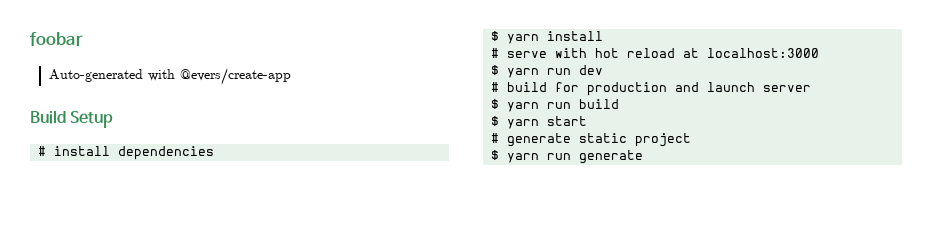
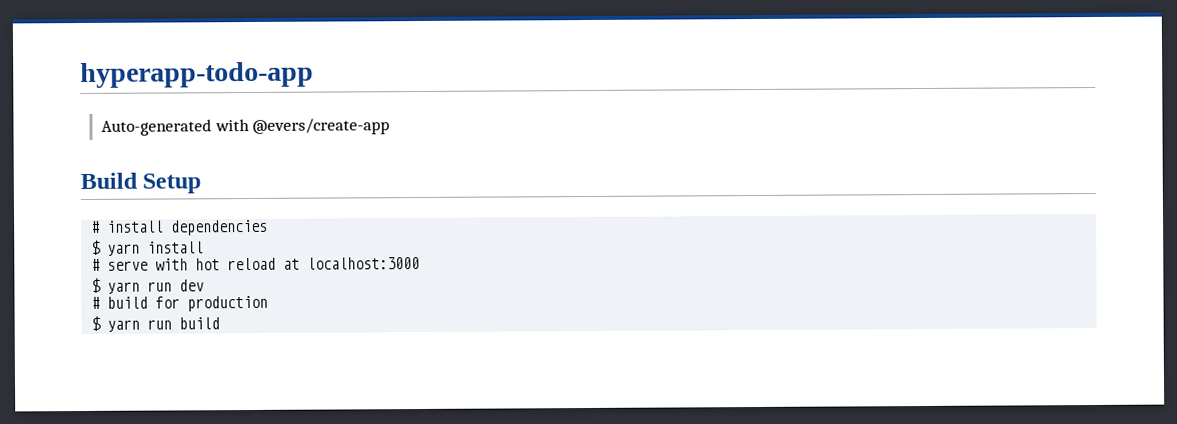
- foobar
+ hyperapp-todo-app
- # build for production and launch server
+ # build for production
- $ yarn start
- # generate static project
- $ yarn run generate

